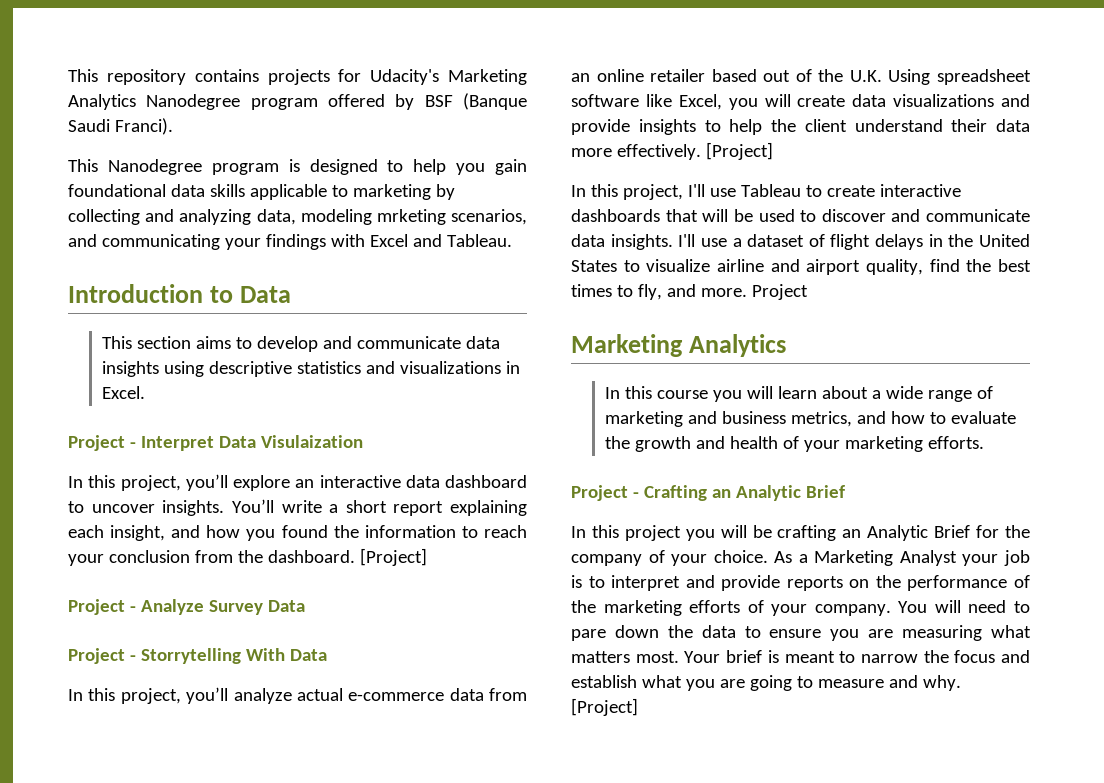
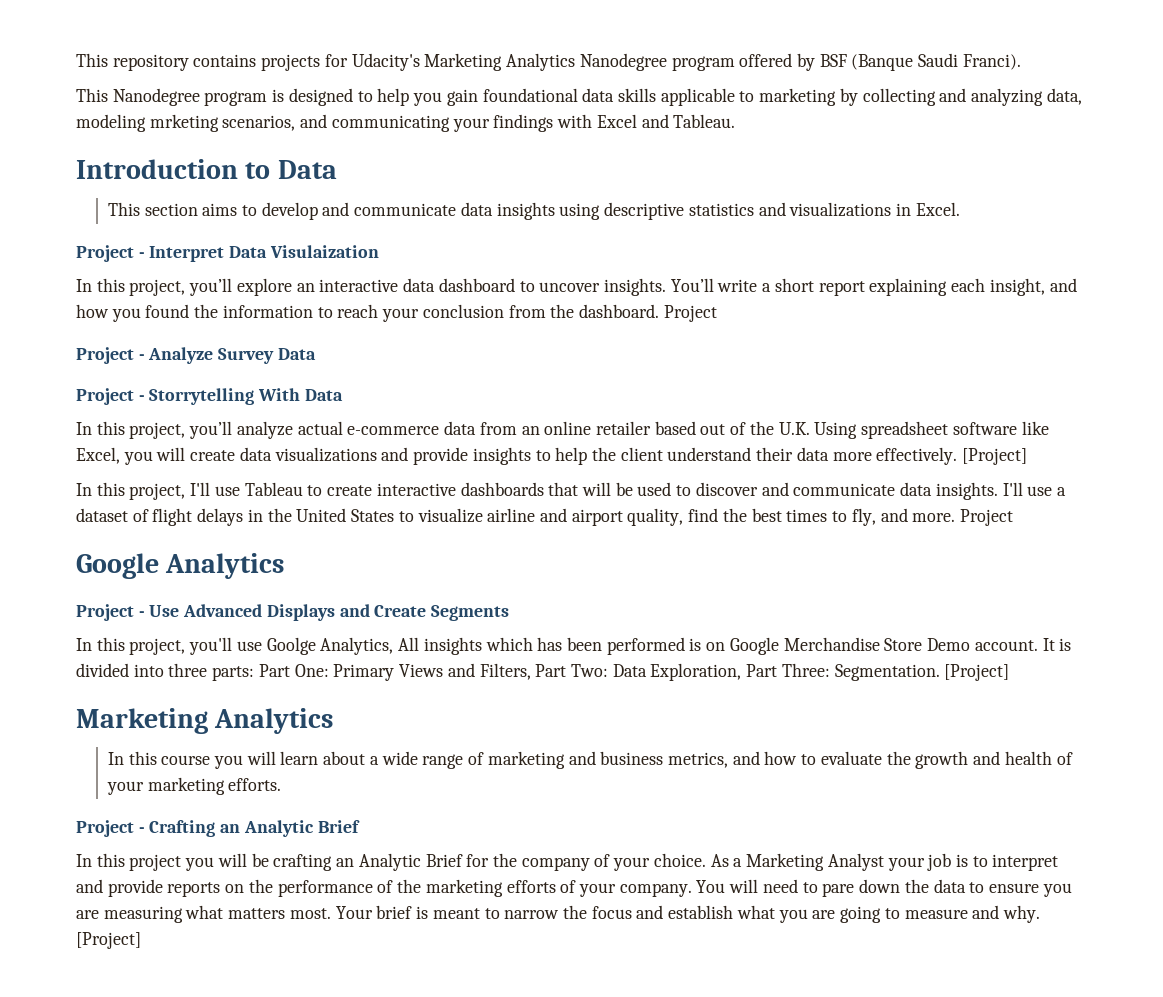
- You’ll write a short report explaining each insight, and how you found the information to reach your conclusion from the dashboard. [Project]
+ You’ll write a short report explaining each insight, and how you found the information to reach your conclusion from the dashboard. Project
+ Google Analytics
+ Project - Use Advanced Displays and Create Segments
+ In this project, you'll use Goolge Analytics, All insights which has been performed is on Google Merchandise Store Demo account. It is divided into three parts: Part One: Primary Views and Filters, Part Two: Data Exploration, Part Three: Segmentation. [Project]

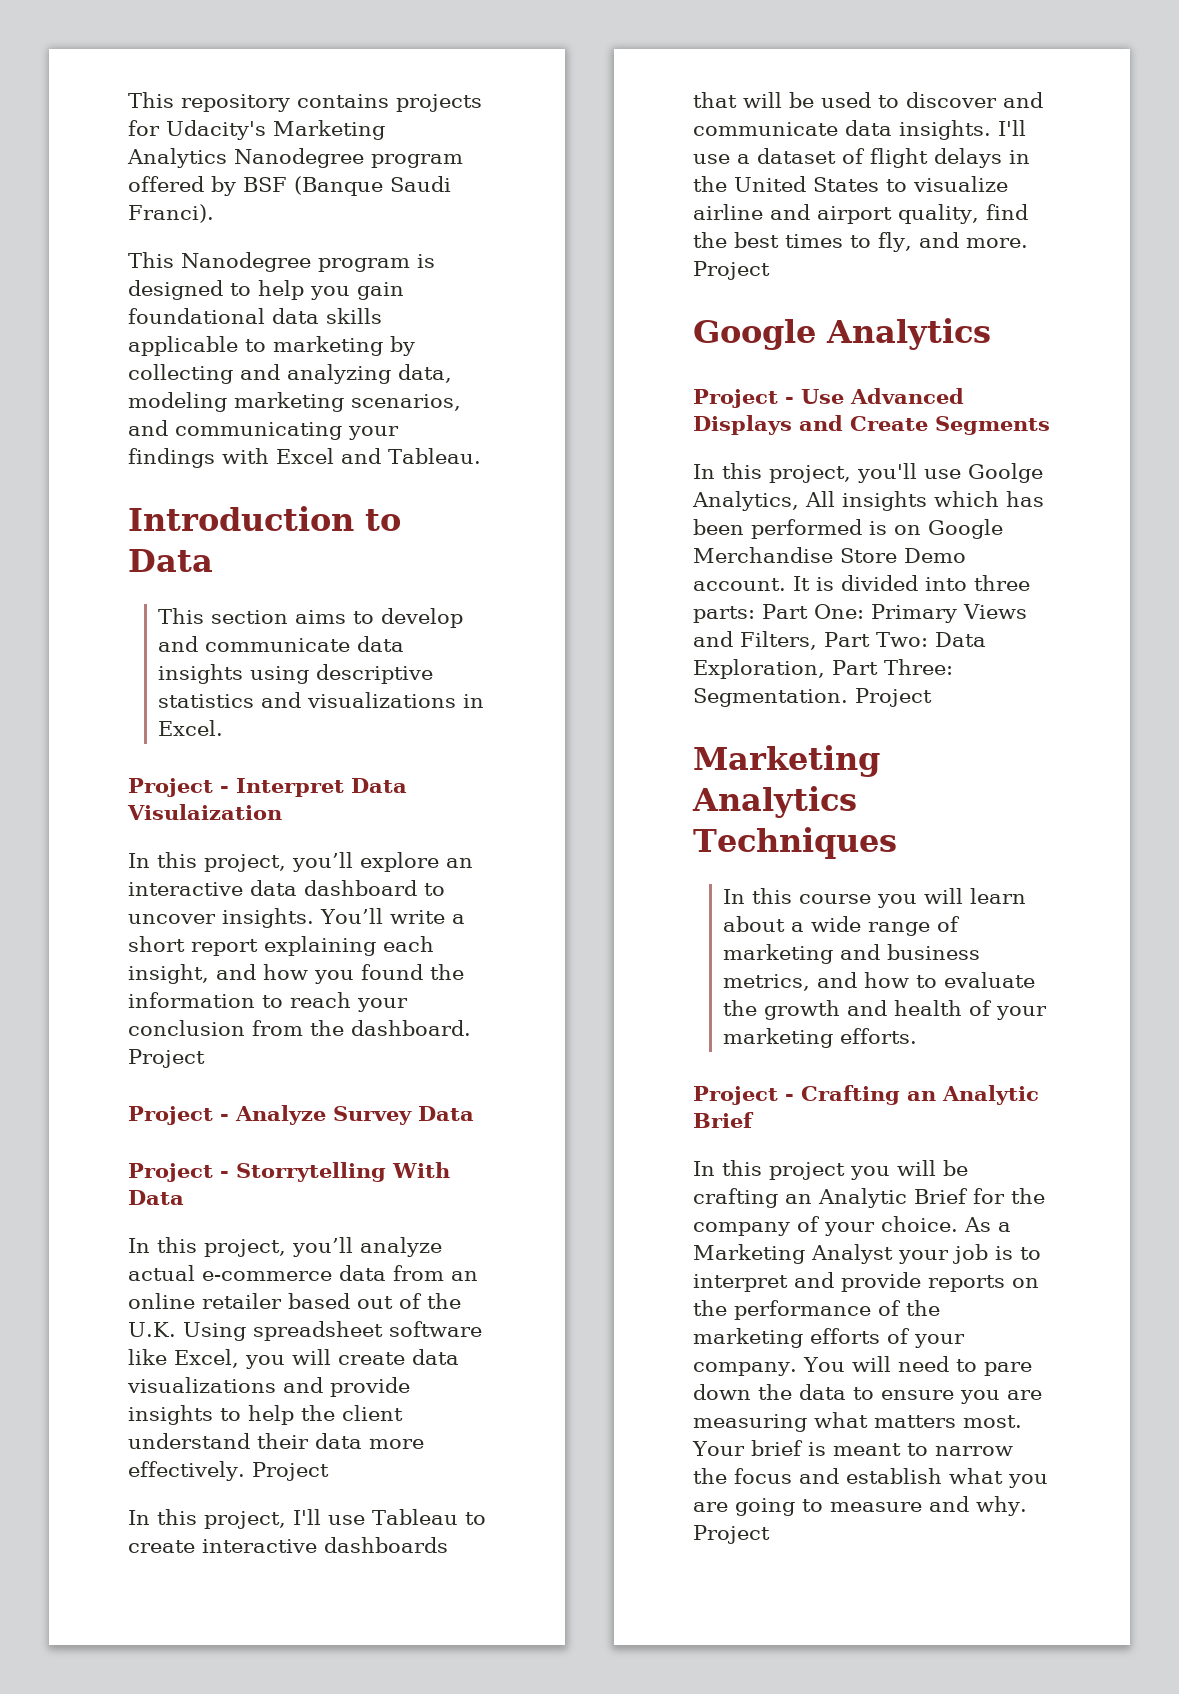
- This Nanodegree program is designed to help you gain foundational data skills applicable to marketing by collecting and analyzing data, modeling mrketing scenarios, and communicating your findings with Excel and Tableau.
+ This Nanodegree program is designed to help you gain foundational data skills applicable to marketing by collecting and analyzing data, modeling marketing scenarios, and communicating your findings with Excel and Tableau.
- In this project, you’ll analyze actual e-commerce data from an online retailer based out of the U.K. Using spreadsheet software like Excel, you will create data visualizations and provide insights to help the client understand their data more effectively. [Project]
+ In this project, you’ll analyze actual e-commerce data from an online retailer based out of the U.K. Using spreadsheet software like Excel, you will create data visualizations and provide insights to help the client understand their data more effectively. Project
- It is divided into three parts: Part One: Primary Views and Filters, Part Two: Data Exploration, Part Three: Segmentation. [Project]
- Marketing Analytics
+ It is divided into three parts: Part One: Primary Views and Filters, Part Two: Data Exploration, Part Three: Segmentation. Project
+ Marketing Analytics Techniques
- Your brief is meant to narrow the focus and establish what you are going to measure and why. [Project]
+ Your brief is meant to narrow the focus and establish what you are going to measure and why. Project

